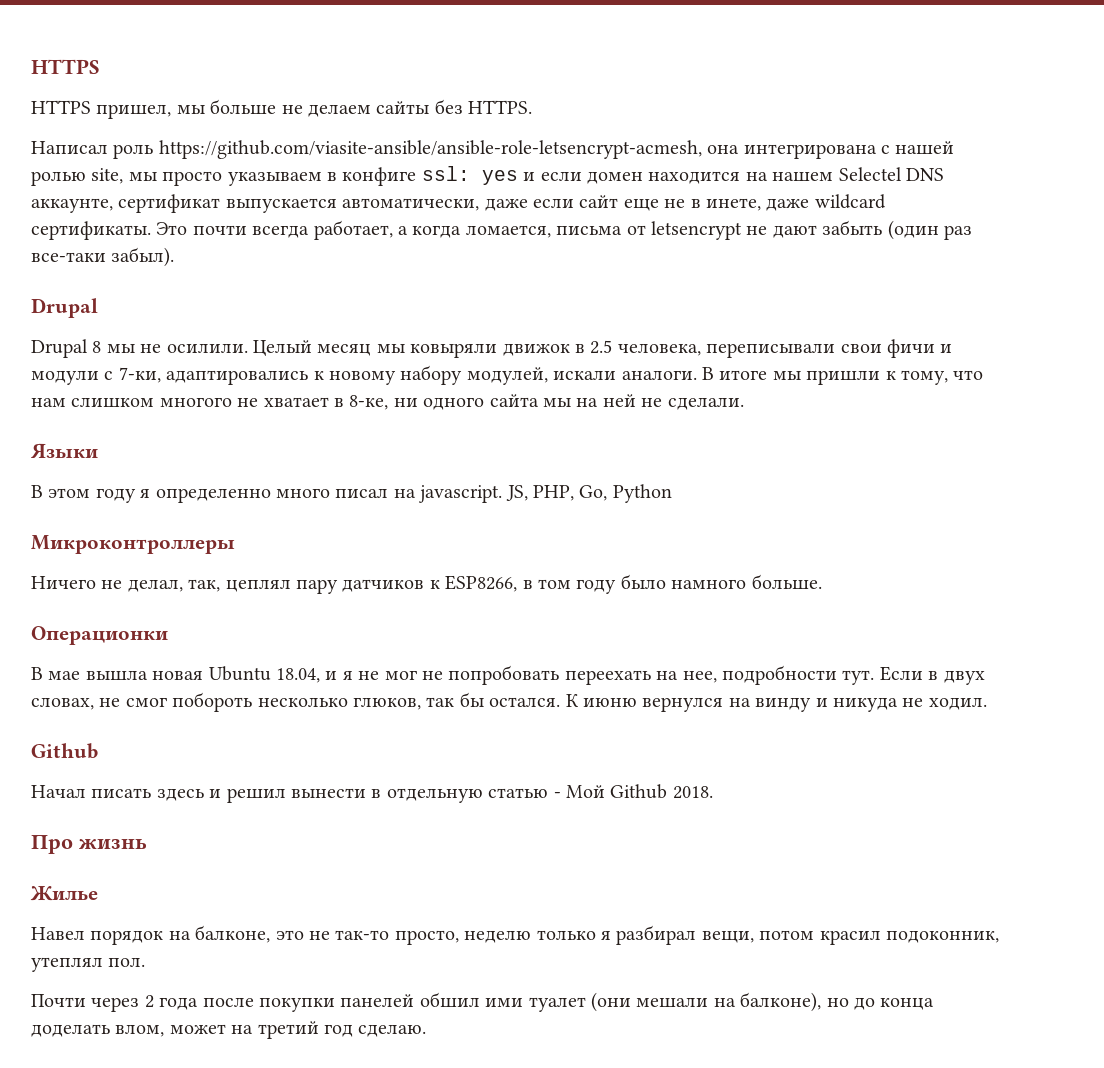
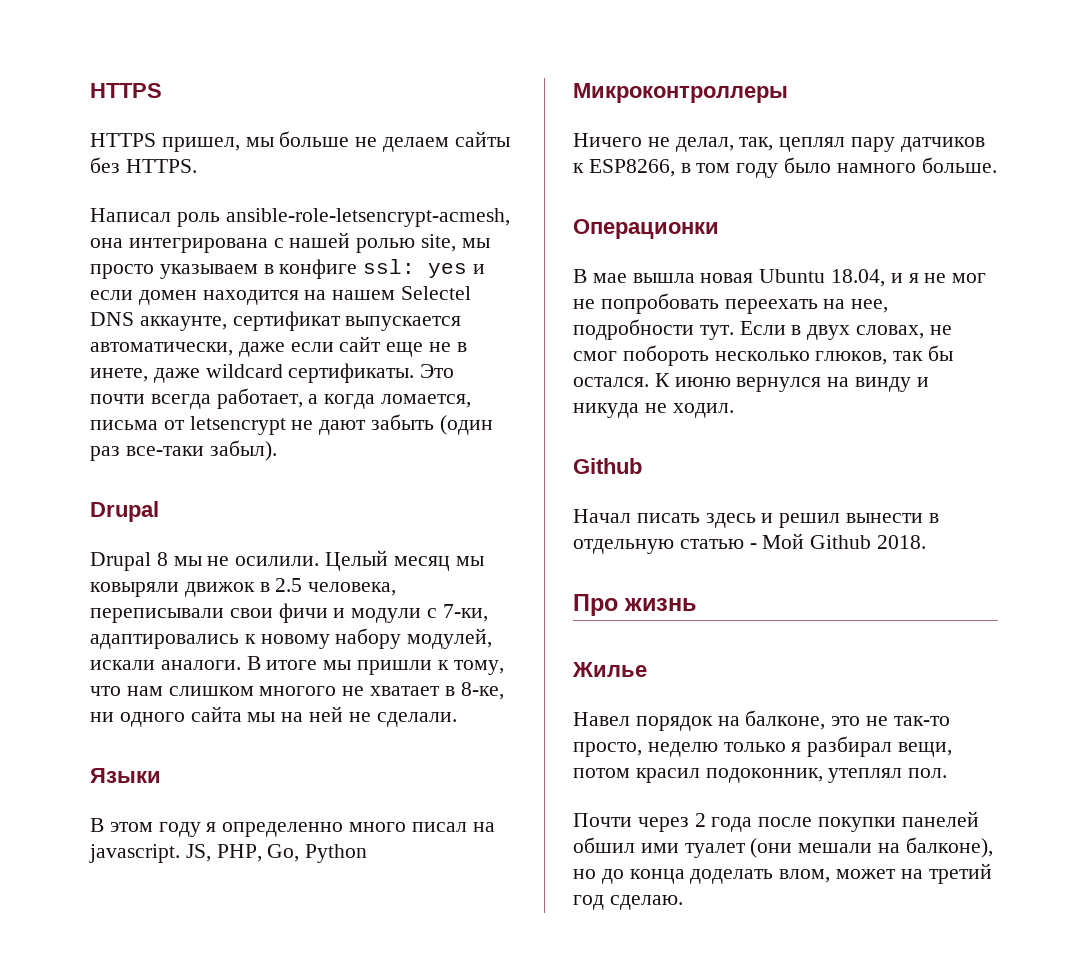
- Написал роль https://github.com/viasite-ansible/ansible-role-letsencrypt-acmesh, она интегрирована с нашей ролью site, мы просто указываем в конфиге ssl: yes и если домен находится на нашем Selectel DNS аккаунте, сертификат выпускается автоматически, даже если сайт еще не в инете, даже wildcard сертификаты.
+ Написал роль ansible-role-letsencrypt-acmesh, она интегрирована с нашей ролью site, мы просто указываем в конфиге ssl: yes и если домен находится на нашем Selectel DNS аккаунте, сертификат выпускается автоматически, даже если сайт еще не в инете, даже wildcard сертификаты.

